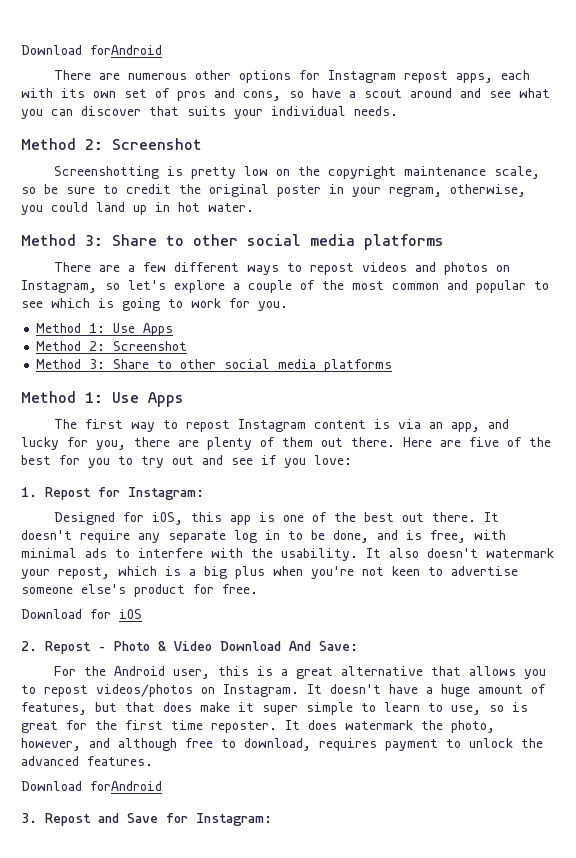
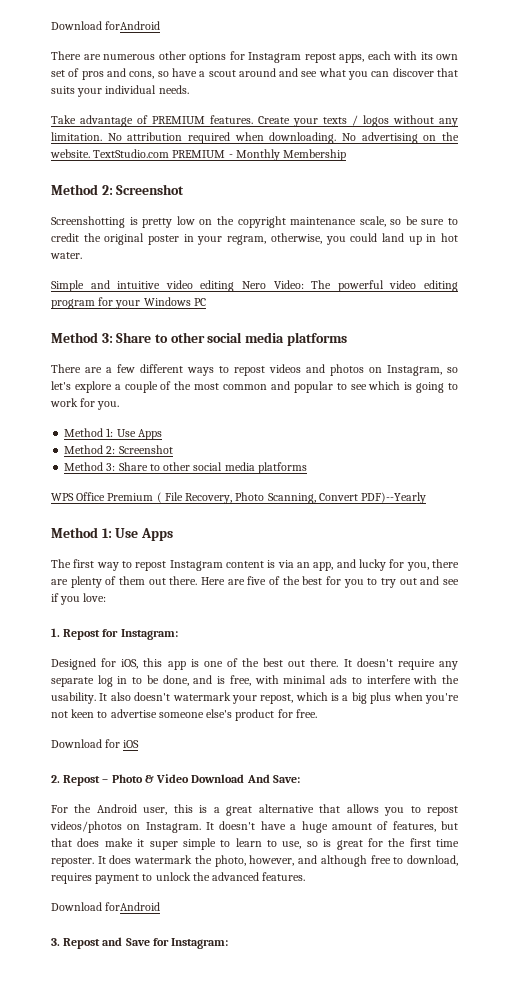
+ Take advantage of PREMIUM features. Create your texts / logos without any limitation. No attribution required when downloading. No advertising on the website. TextStudio.com PREMIUM - Monthly Membership
+ Simple and intuitive video editing Nero Video: The powerful video editing program for your Windows PC
+ WPS Office Premium ( File Recovery, Photo Scanning, Convert PDF)--Yearly

